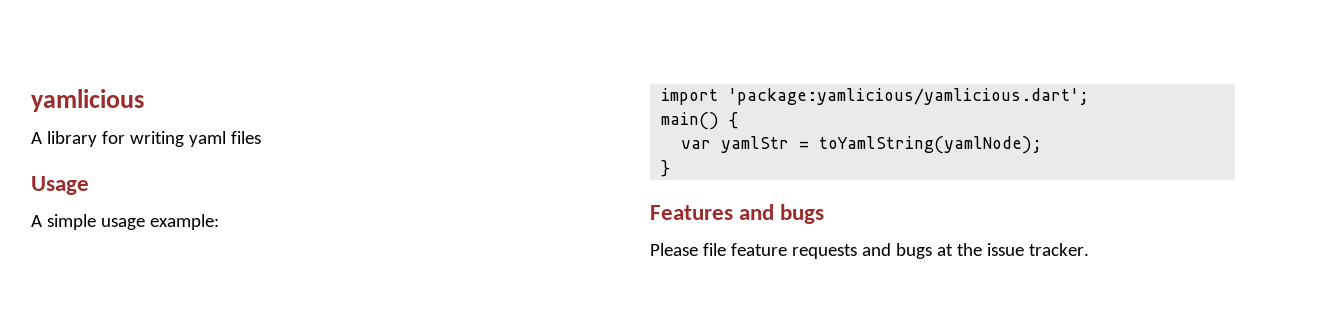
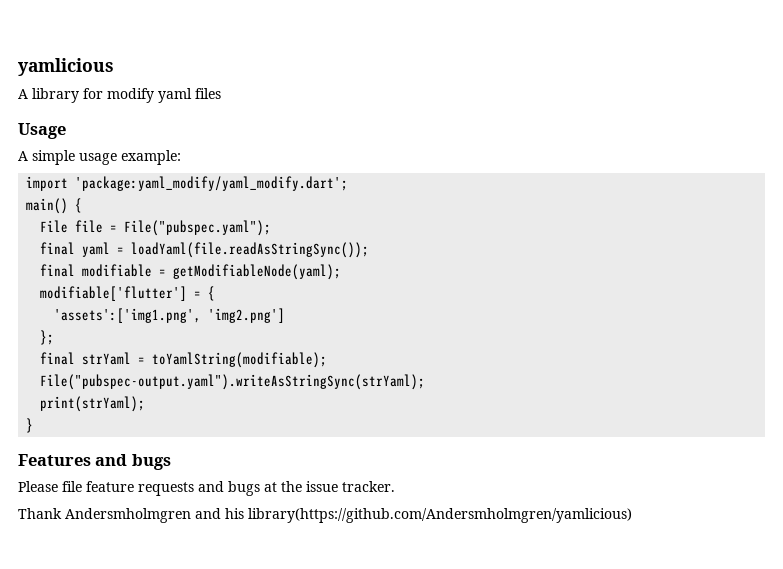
- A library for writing yaml files
+ A library for modify yaml files
- import 'package:yamlicious/yamlicious.dart';
+ import 'package:yaml_modify/yaml_modify.dart';
- var yamlStr = toYamlString(yamlNode);
+ File file = File("pubspec.yaml");
+ final yaml = loadYaml(file.readAsStringSync());
+ final modifiable = getModifiableNode(yaml);
+ modifiable['flutter'] = {
+ 'assets':['img1.png', 'img2.png']
+ };
+ final strYaml = toYamlString(modifiable);
+ File("pubspec-output.yaml").writeAsStringSync(strYaml);
+ print(strYaml);
+ Thank Andersmholmgren and his library(https://github.com/Andersmholmgren/yamlicious)

